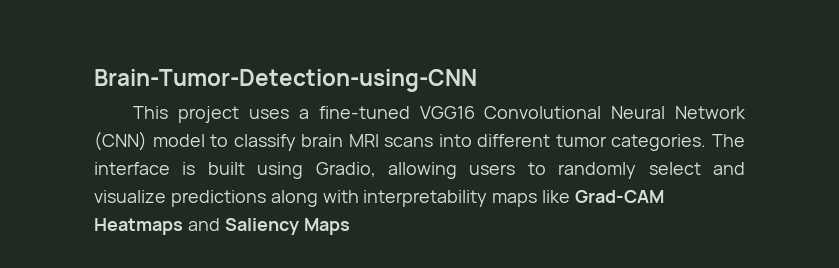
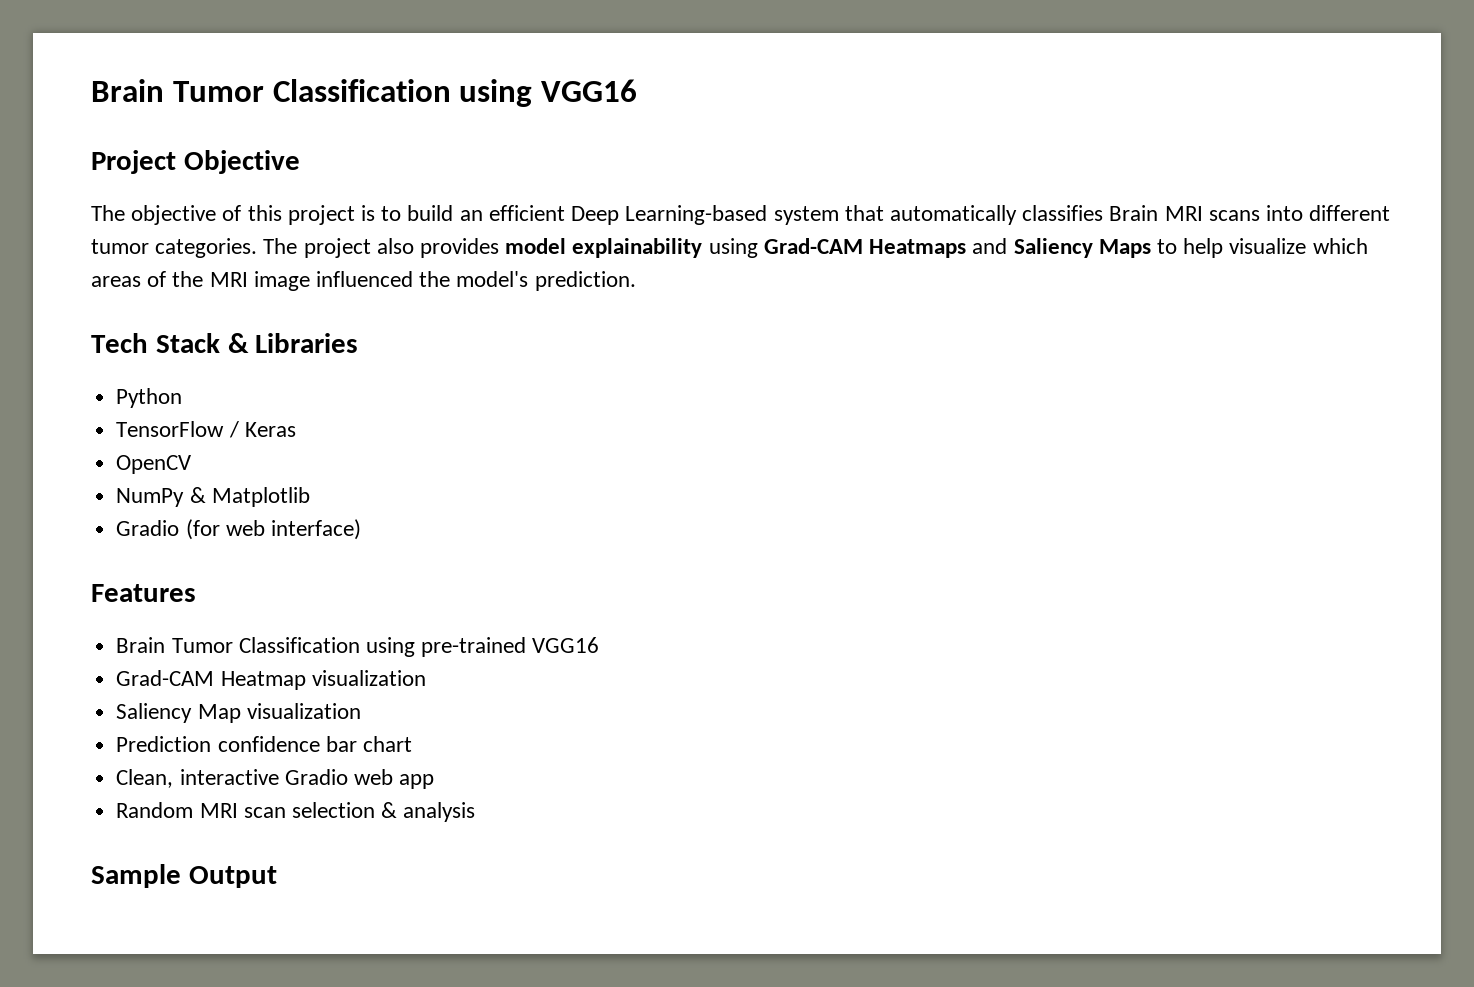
- Brain-Tumor-Detection-using-CNN
- This project uses a fine-tuned VGG16 Convolutional Neural Network (CNN) model to classify brain MRI scans into different tumor categories.
+ Brain Tumor Classification using VGG16
+ Project Objective
+ The objective of this project is to build an efficient Deep Learning-based system that automatically classifies Brain MRI scans into different tumor categories.
- The interface is built using Gradio, allowing users to randomly select and visualize predictions along with interpretability maps like Grad-CAM Heatmaps and Saliency Maps
+ The project also provides model explainability using Grad-CAM Heatmaps and Saliency Maps to help visualize which areas of the MRI image influenced the model's prediction.
+ Tech Stack & Libraries
+ Python
+ TensorFlow / Keras
+ OpenCV
+ NumPy & Matplotlib
+ Gradio (for web interface)
+ Features
+ Brain Tumor Classification using pre-trained VGG16
+ Grad-CAM Heatmap visualization
+ Saliency Map visualization
+ Prediction confidence bar chart
+ Clean, interactive Gradio web app
+ Random MRI scan selection & analysis
+ Sample Output

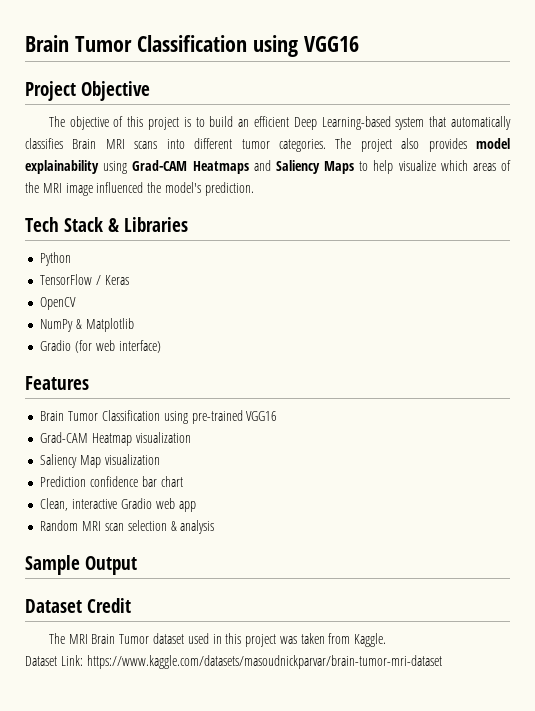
+ Dataset Credit
+ The MRI Brain Tumor dataset used in this project was taken from Kaggle.
+ Dataset Link: https://www.kaggle.com/datasets/masoudnickparvar/brain-tumor-mri-dataset

